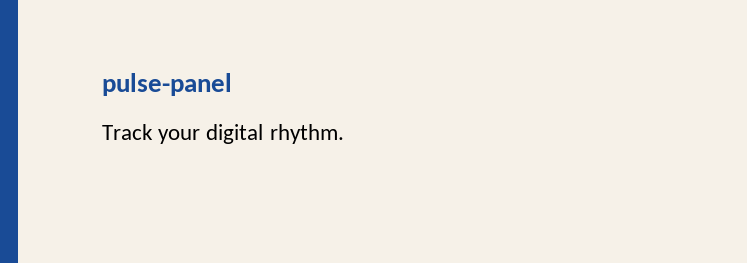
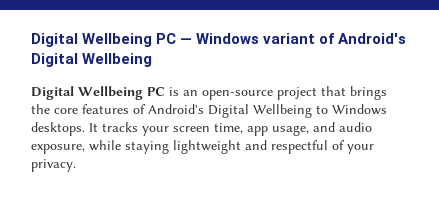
- pulse-panel
- Track your digital rhythm.
+ Digital Wellbeing PC — Windows variant of Android's Digital Wellbeing
+ Digital Wellbeing PC is an open-source project that brings the core features of Android's Digital Wellbeing to Windows desktops. It tracks your screen time, app usage, and audio exposure, while staying lightweight and respectful of your privacy.

